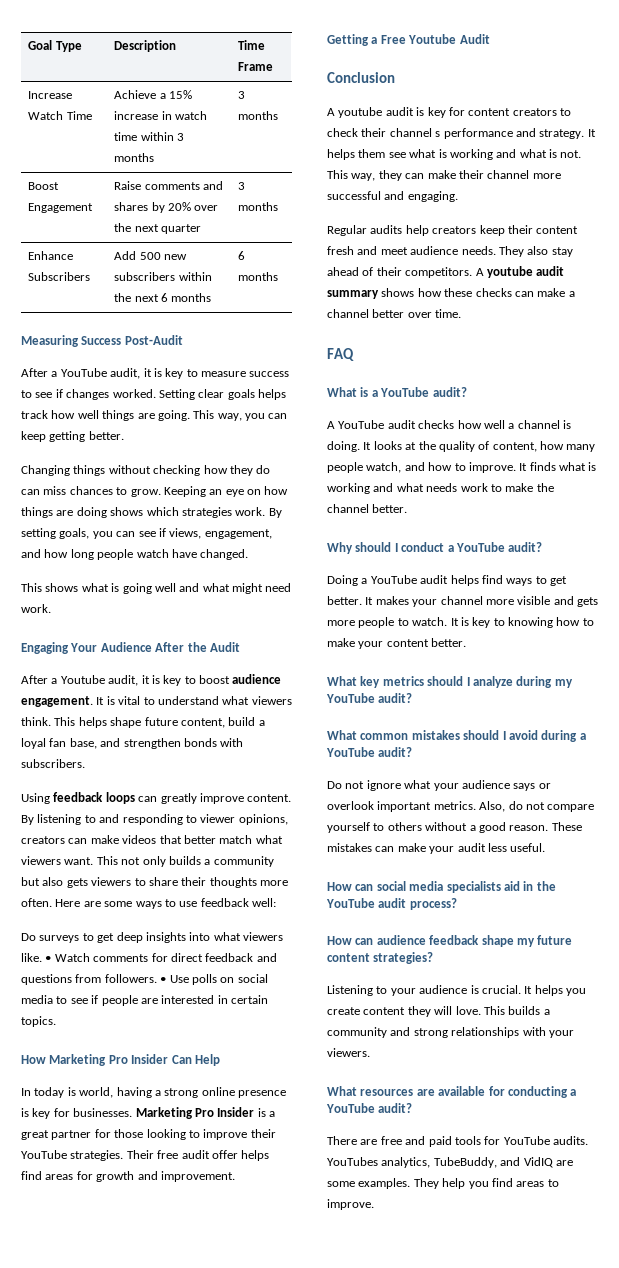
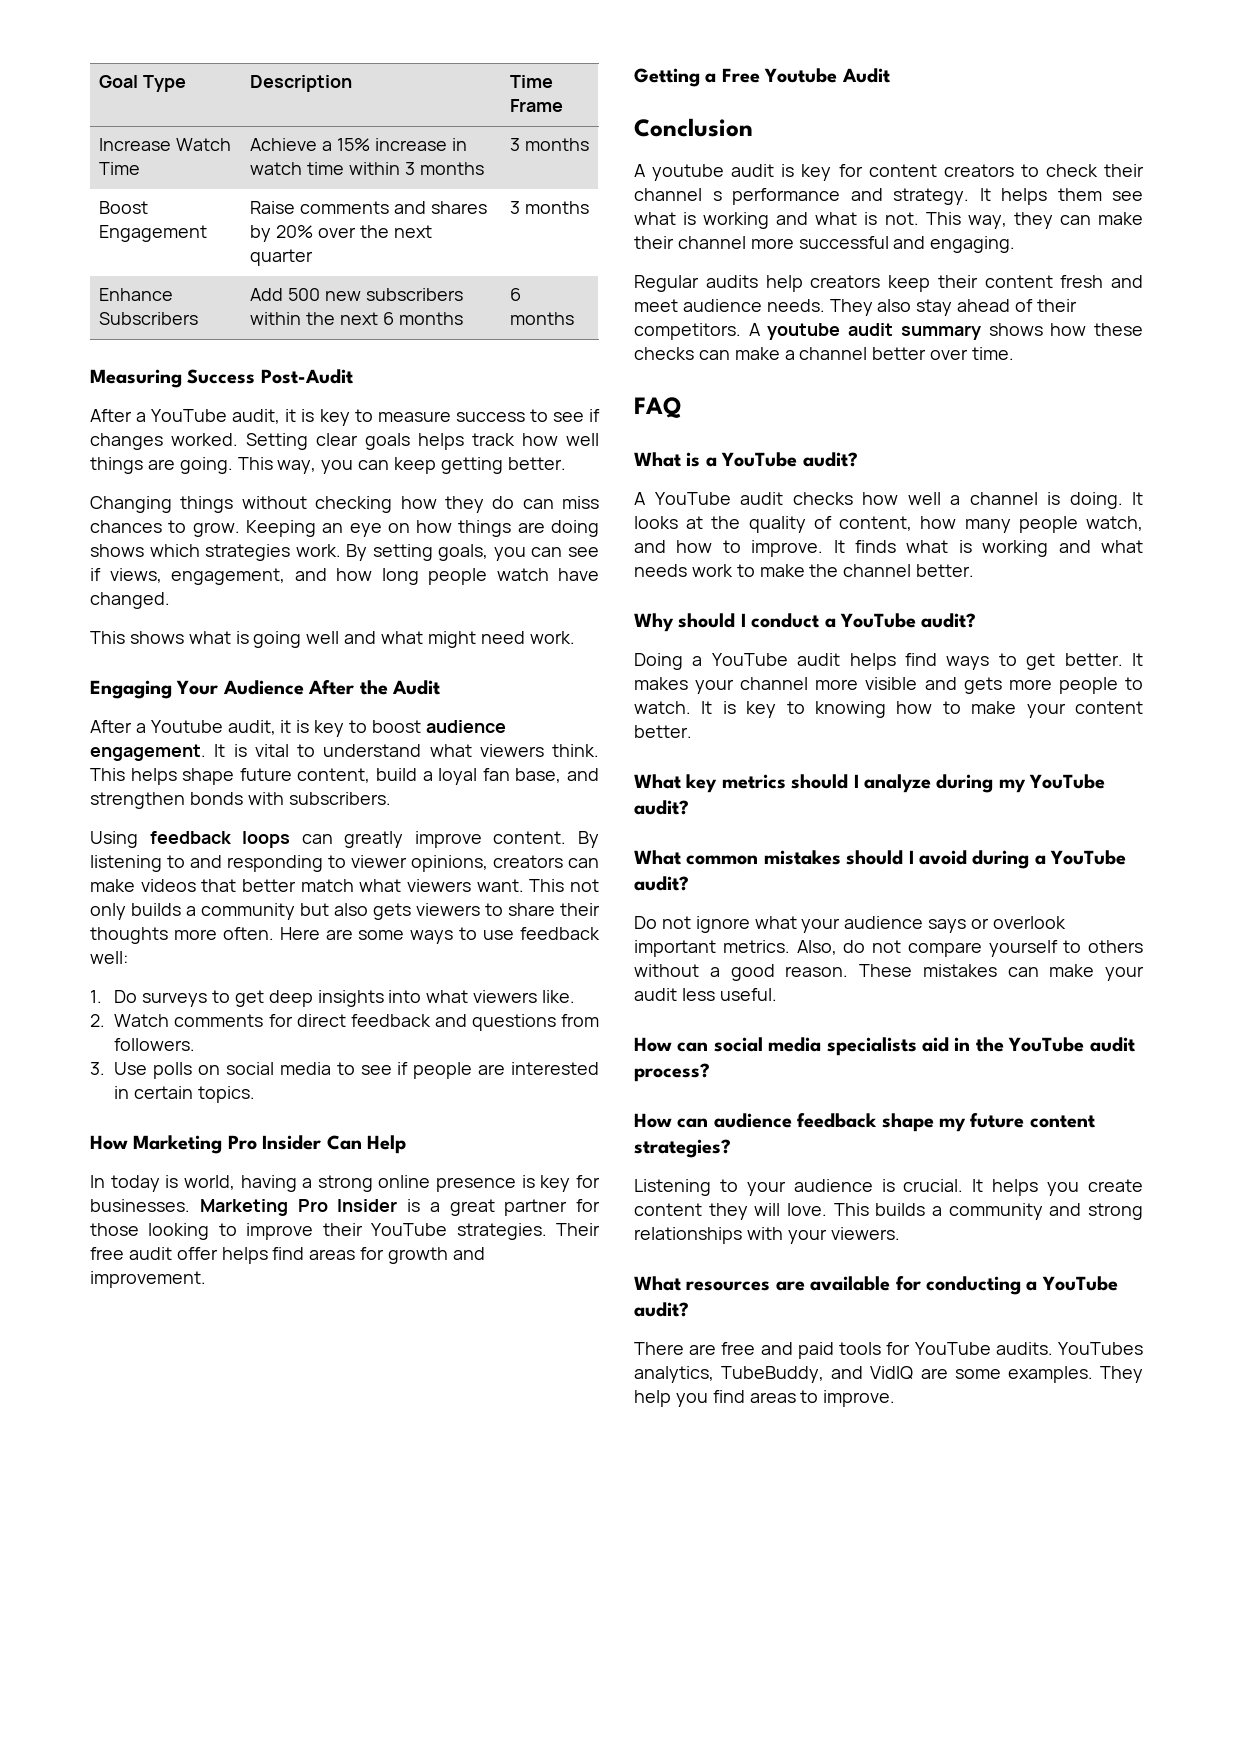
- Do surveys to get deep insights into what viewers like. • Watch comments for direct feedback and questions from followers. • Use polls on social media to see if people are interested in certain topics.
+ 1. Do surveys to get deep insights into what viewers like.
+ 2. Watch comments for direct feedback and questions from followers.
+ 3. Use polls on social media to see if people are interested in certain topics.

